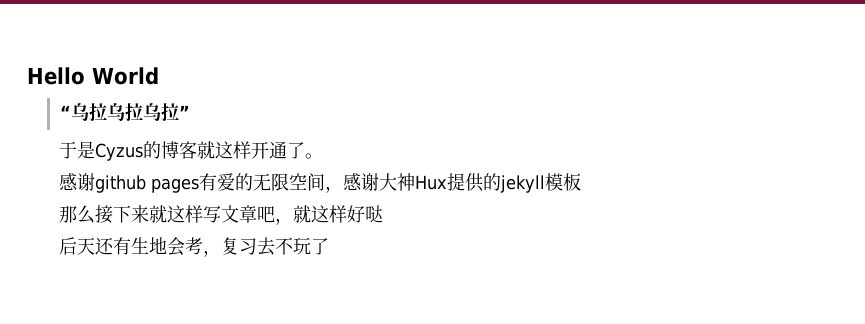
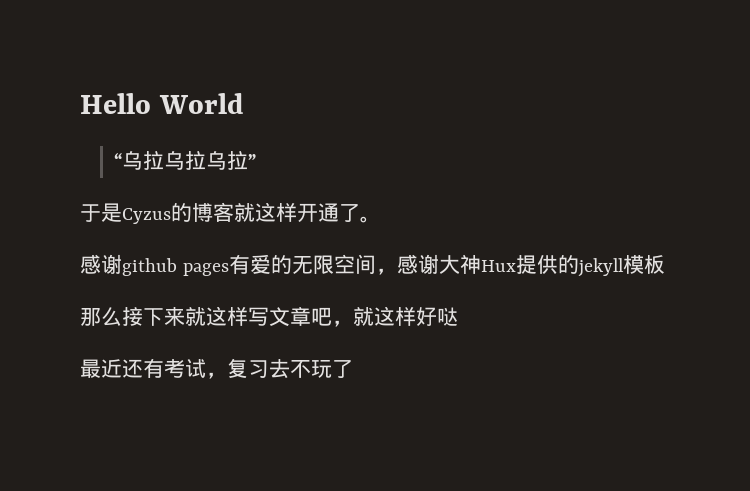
- 后天还有生地会考，复习去不玩了
+ 最近还有考试，复习去不玩了

